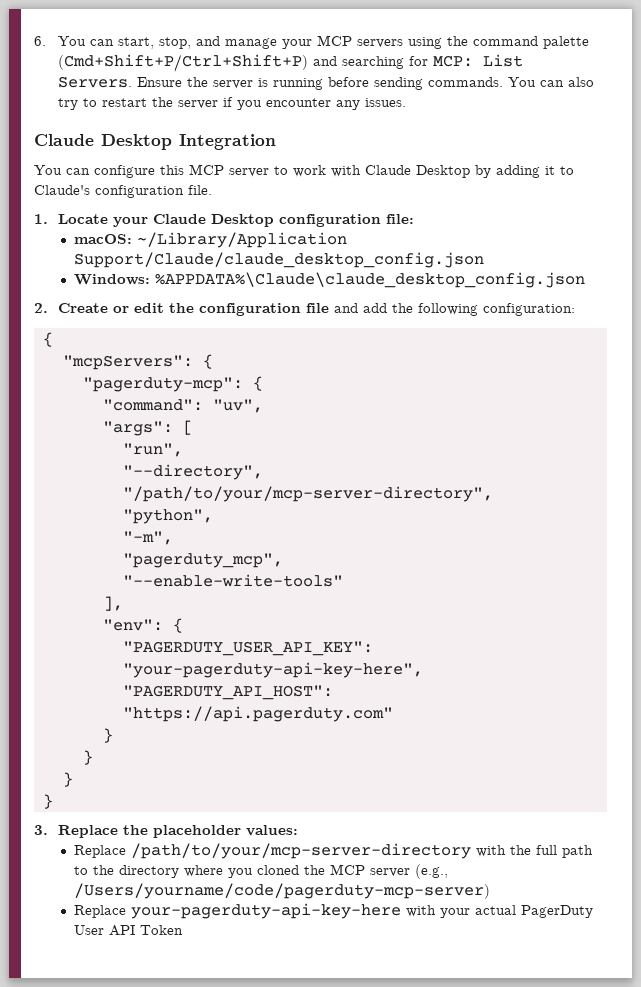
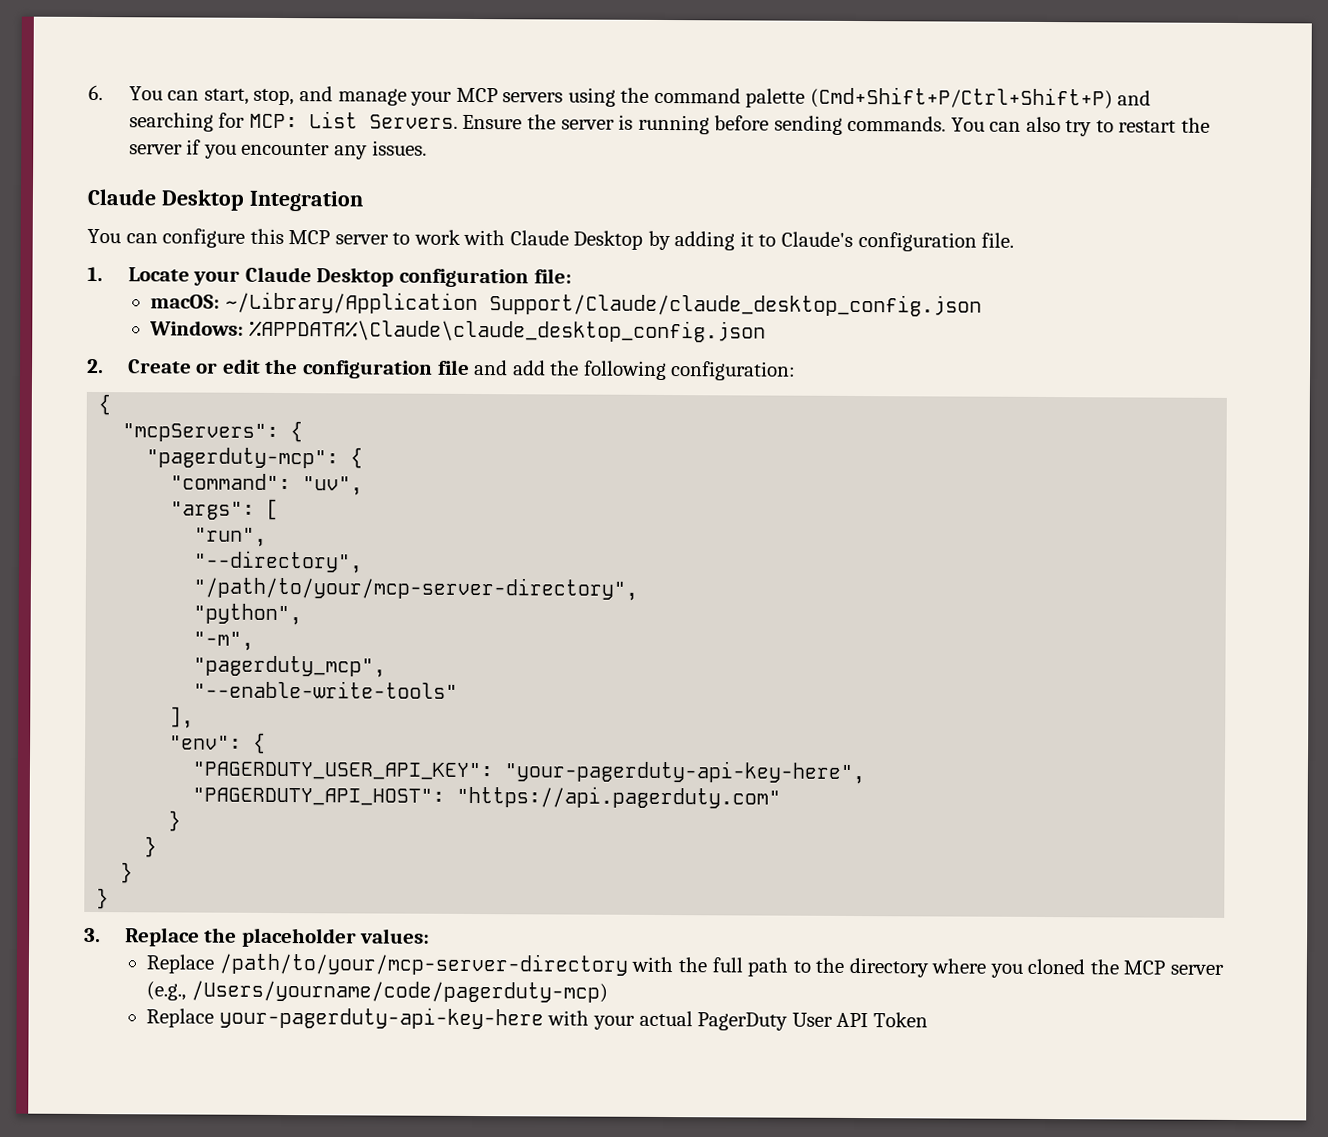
- Replace /path/to/your/mcp-server-directory with the full path to the directory where you cloned the MCP server (e.g., /Users/yourname/code/pagerduty-mcp-server)
+ Replace /path/to/your/mcp-server-directory with the full path to the directory where you cloned the MCP server (e.g., /Users/yourname/code/pagerduty-mcp)

